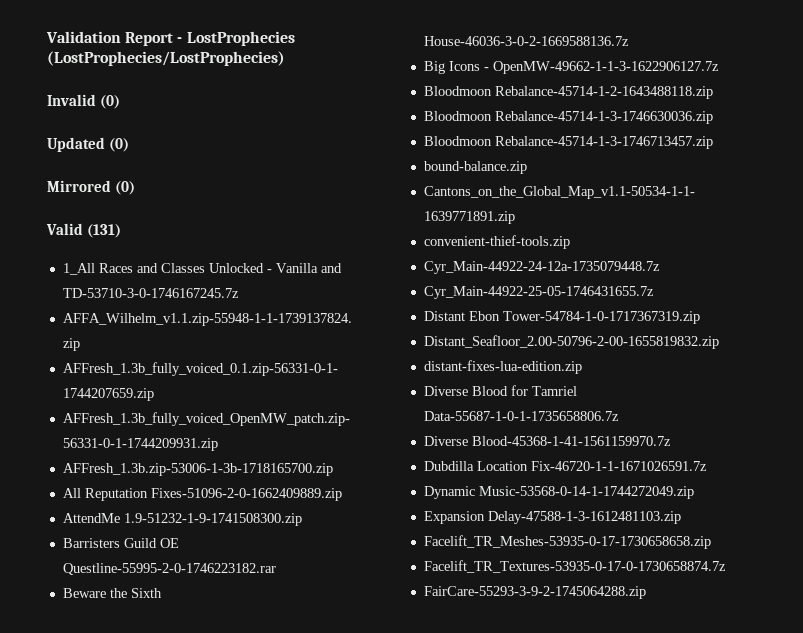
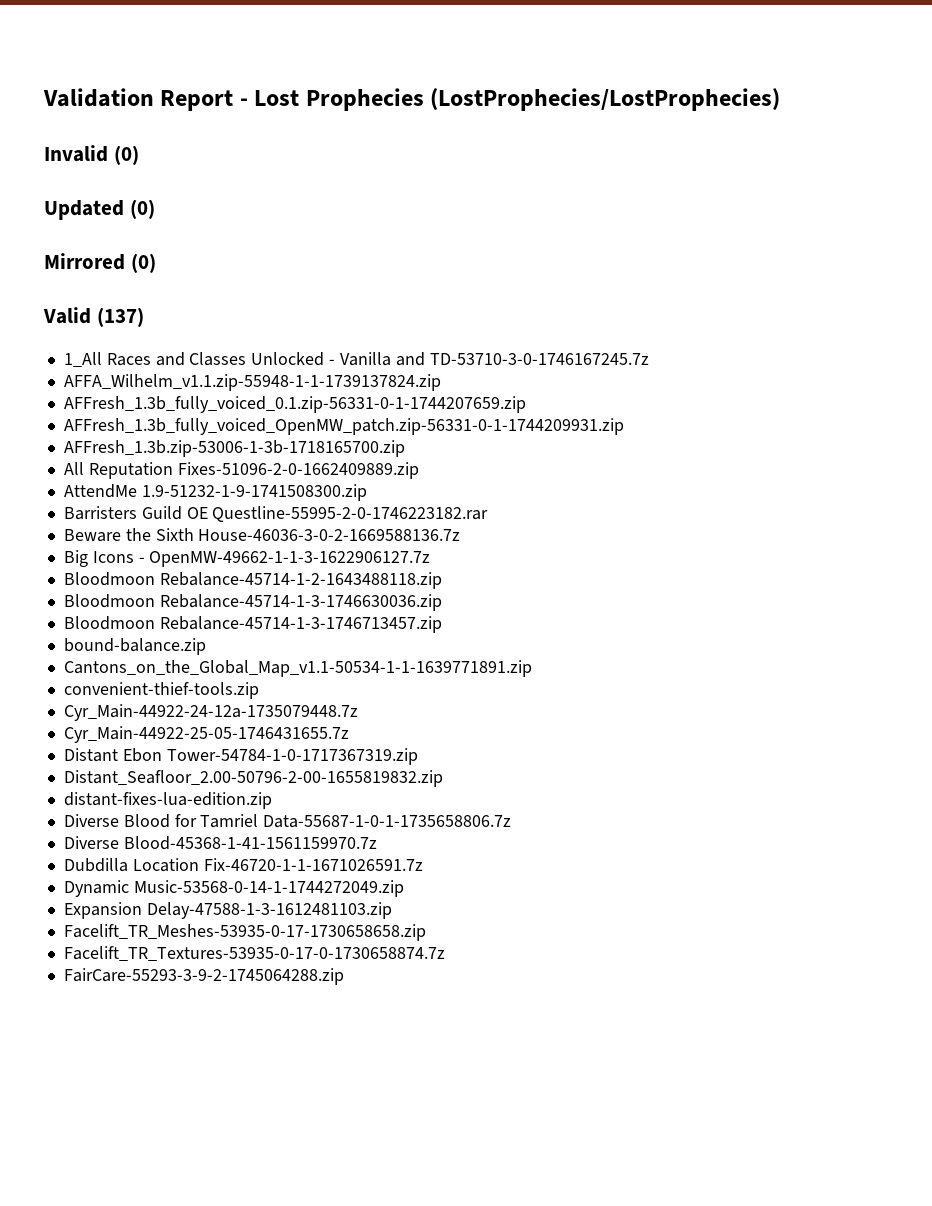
- Validation Report - LostProphecies (LostProphecies/LostProphecies)
+ Validation Report - Lost Prophecies (LostProphecies/LostProphecies)
- Valid (131)
+ Valid (137)

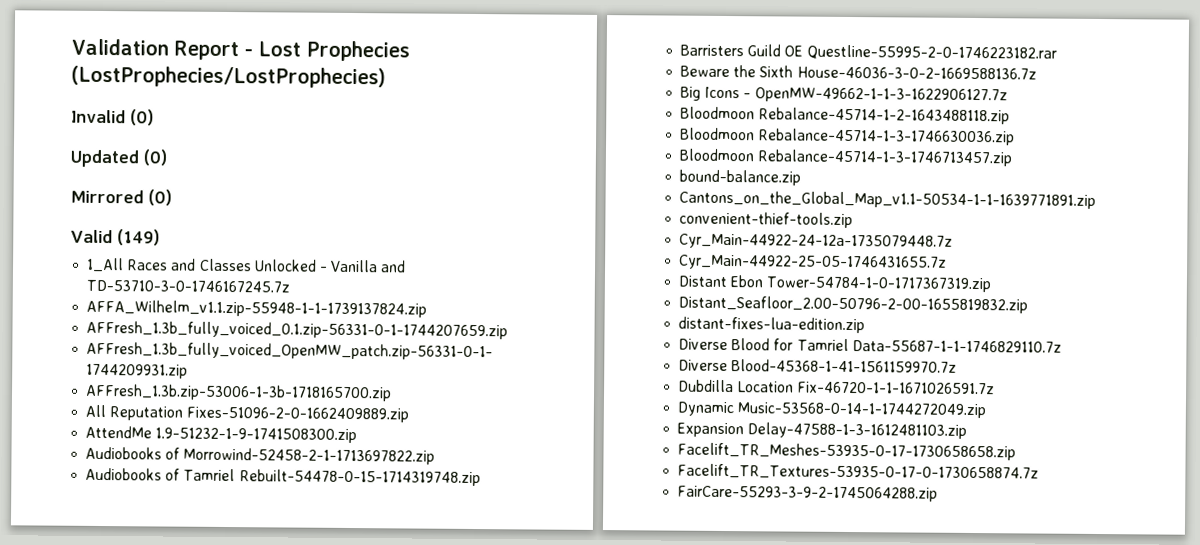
- Valid (137)
+ Valid (149)
+ Audiobooks of Morrowind-52458-2-1-1713697822.zip
+ Audiobooks of Tamriel Rebuilt-54478-0-15-1714319748.zip
- Diverse Blood for Tamriel Data-55687-1-0-1-1735658806.7z
+ Diverse Blood for Tamriel Data-55687-1-1-1746829110.7z

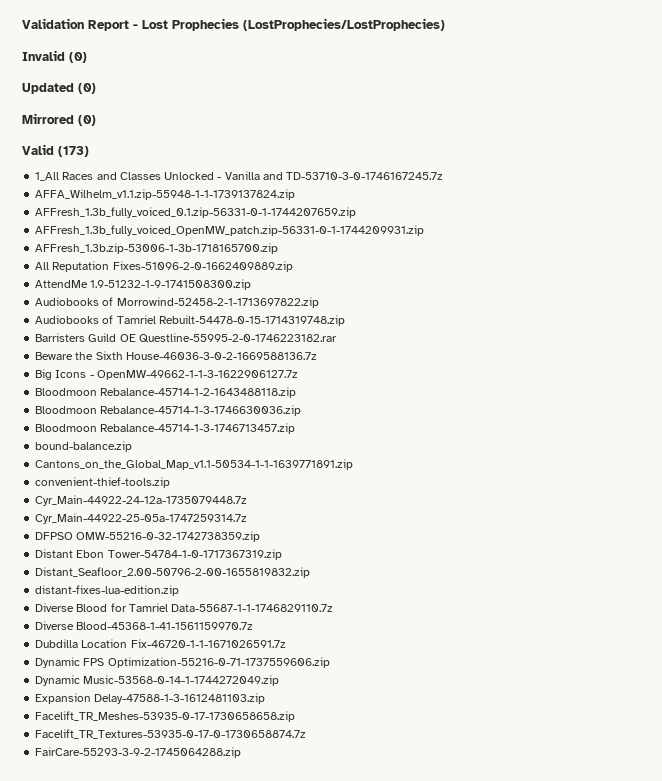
- Valid (149)
+ Valid (173)
- Cyr_Main-44922-25-05-1746431655.7z
+ Cyr_Main-44922-25-05a-1747259314.7z
+ DFPSO OMW-55216-0-32-1742738359.zip
+ Dynamic FPS Optimization-55216-0-71-1737559606.zip

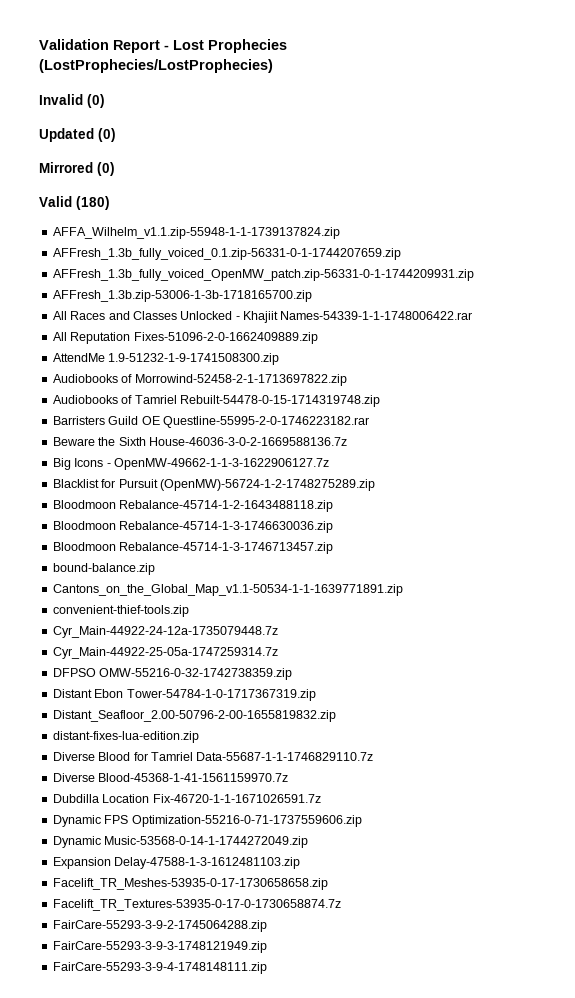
- Valid (173)
- 1_All Races and Classes Unlocked - Vanilla and TD-53710-3-0-1746167245.7z
+ Valid (180)
  AFFA_Wilhelm_v1.1.zip-55948-1-1-1739137824.zip
  AFFresh_1.3b_fully_voiced_0.1.zip-56331-0-1-1744207659.zip
  AFFresh_1.3b_fully_voiced_OpenMW_patch.zip-56331-0-1-1744209931.zip
  AFFresh_1.3b.zip-53006-1-3b-1718165700.zip
+ All Races and Classes Unlocked - Khajiit Names-54339-1-1-1748006422.rar
+ Blacklist for Pursuit (OpenMW)-56724-1-2-1748275289.zip
+ FairCare-55293-3-9-3-1748121949.zip
+ FairCare-55293-3-9-4-1748148111.zip

